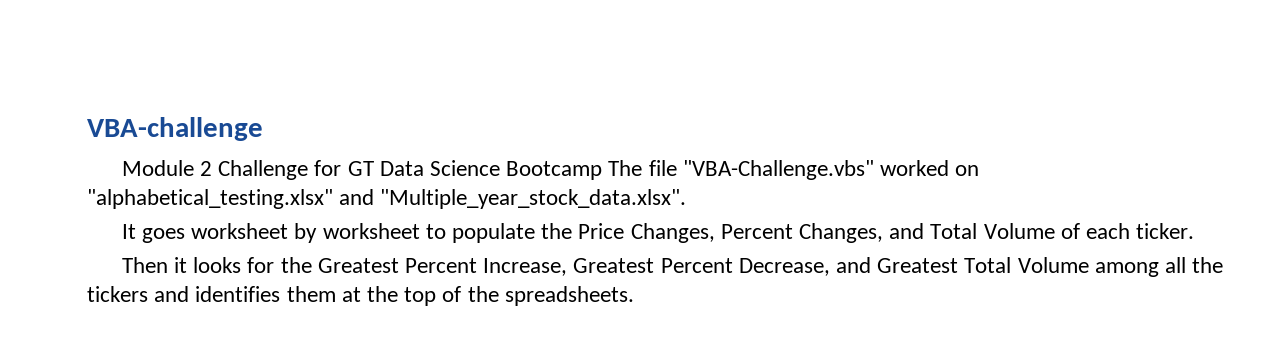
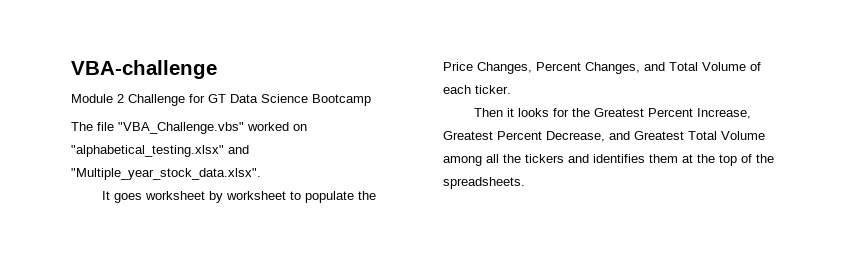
- Module 2 Challenge for GT Data Science Bootcamp The file "VBA-Challenge.vbs" worked on "alphabetical_testing.xlsx" and "Multiple_year_stock_data.xlsx".
+ Module 2 Challenge for GT Data Science Bootcamp
+ The file "VBA_Challenge.vbs" worked on "alphabetical_testing.xlsx" and "Multiple_year_stock_data.xlsx".

